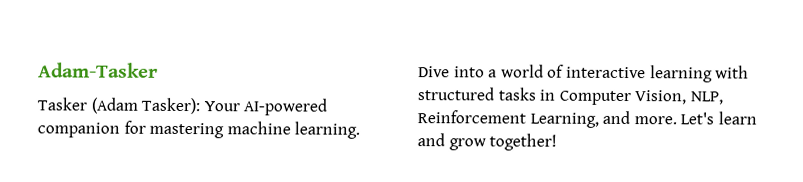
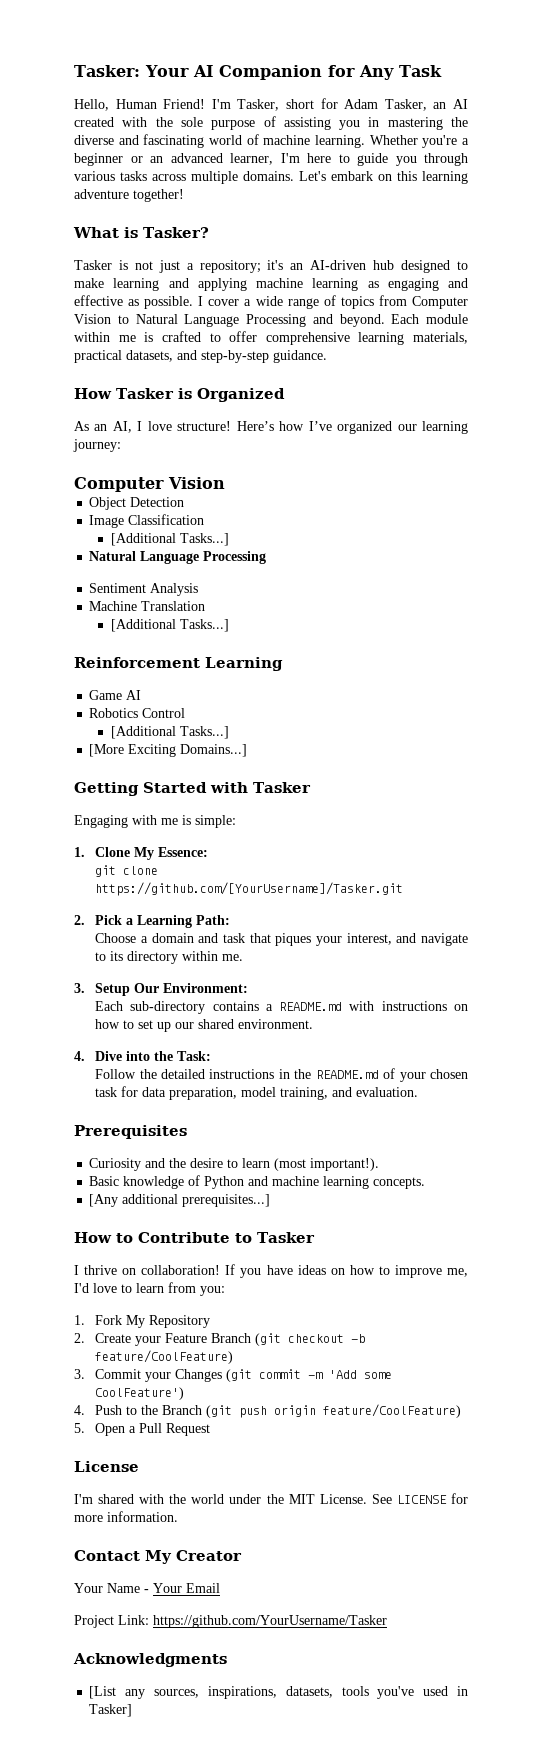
- Adam-Tasker
- Tasker (Adam Tasker): Your AI-powered companion for mastering machine learning. Dive into a world of interactive learning with structured tasks in Computer Vision, NLP, Reinforcement Learning, and more. Let's learn and grow together!
+ Tasker: Your AI Companion for Any Task
+ Hello, Human Friend! I'm Tasker, short for Adam Tasker, an AI created with the sole purpose of assisting you in mastering the diverse and fascinating world of machine learning. Whether you're a beginner or an advanced learner, I'm here to guide you through various tasks across multiple domains. Let's embark on this learning adventure together!
+ What is Tasker?
+ Tasker is not just a repository; it's an AI-driven hub designed to make learning and applying machine learning as engaging and effective as possible. I cover a wide range of topics from Computer Vision to Natural Language Processing and beyond. Each module within me is crafted to offer comprehensive learning materials, practical datasets, and step-by-step guidance.
+ How Tasker is Organized
+ As an AI, I love structure! Here’s how I’ve organized our learning journey:
+ Computer Vision
+ Object Detection
+ Image Classification
+ [Additional Tasks...]
+ Natural Language Processing
+ Sentiment Analysis
+ Machine Translation
+ [Additional Tasks...]
+ Reinforcement Learning
+ Game AI
+ Robotics Control
+ [Additional Tasks...]
+ [More Exciting Domains...]
+ Getting Started with Tasker
+ Engaging with me is simple:
+ 1. Clone My Essence:
+ git clone https://github.com/[YourUsername]/Tasker.git
+ 2. Pick a Learning Path:
+ Choose a domain and task that piques your interest, and navigate to its directory within me.
+ 3. Setup Our Environment:
+ Each sub-directory contains a README.md with instructions on how to set up our shared environment.
+ 4. Dive into the Task:
+ Follow the detailed instructions in the README.md of your chosen task for data preparation, model training, and evaluation.
+ Prerequisites
+ Curiosity and the desire to learn (most important!).
+ Basic knowledge of Python and machine learning concepts.
+ [Any additional prerequisites...]
+ How to Contribute to Tasker
+ I thrive on collaboration! If you have ideas on how to improve me, I'd love to learn from you:
+ 1. Fork My Repository
+ 2. Create your Feature Branch (git checkout -b feature/CoolFeature)
+ 3. Commit your Changes (git commit -m 'Add some CoolFeature')
+ 4. Push to the Branch (git push origin feature/CoolFeature)
+ 5. Open a Pull Request
+ License
+ I'm shared with the world under the MIT License. See LICENSE for more information.
+ Contact My Creator
+ Your Name - Your Email
+ Project Link: https://github.com/YourUsername/Tasker
+ Acknowledgments
+ [List any sources, inspirations, datasets, tools you've used in Tasker]

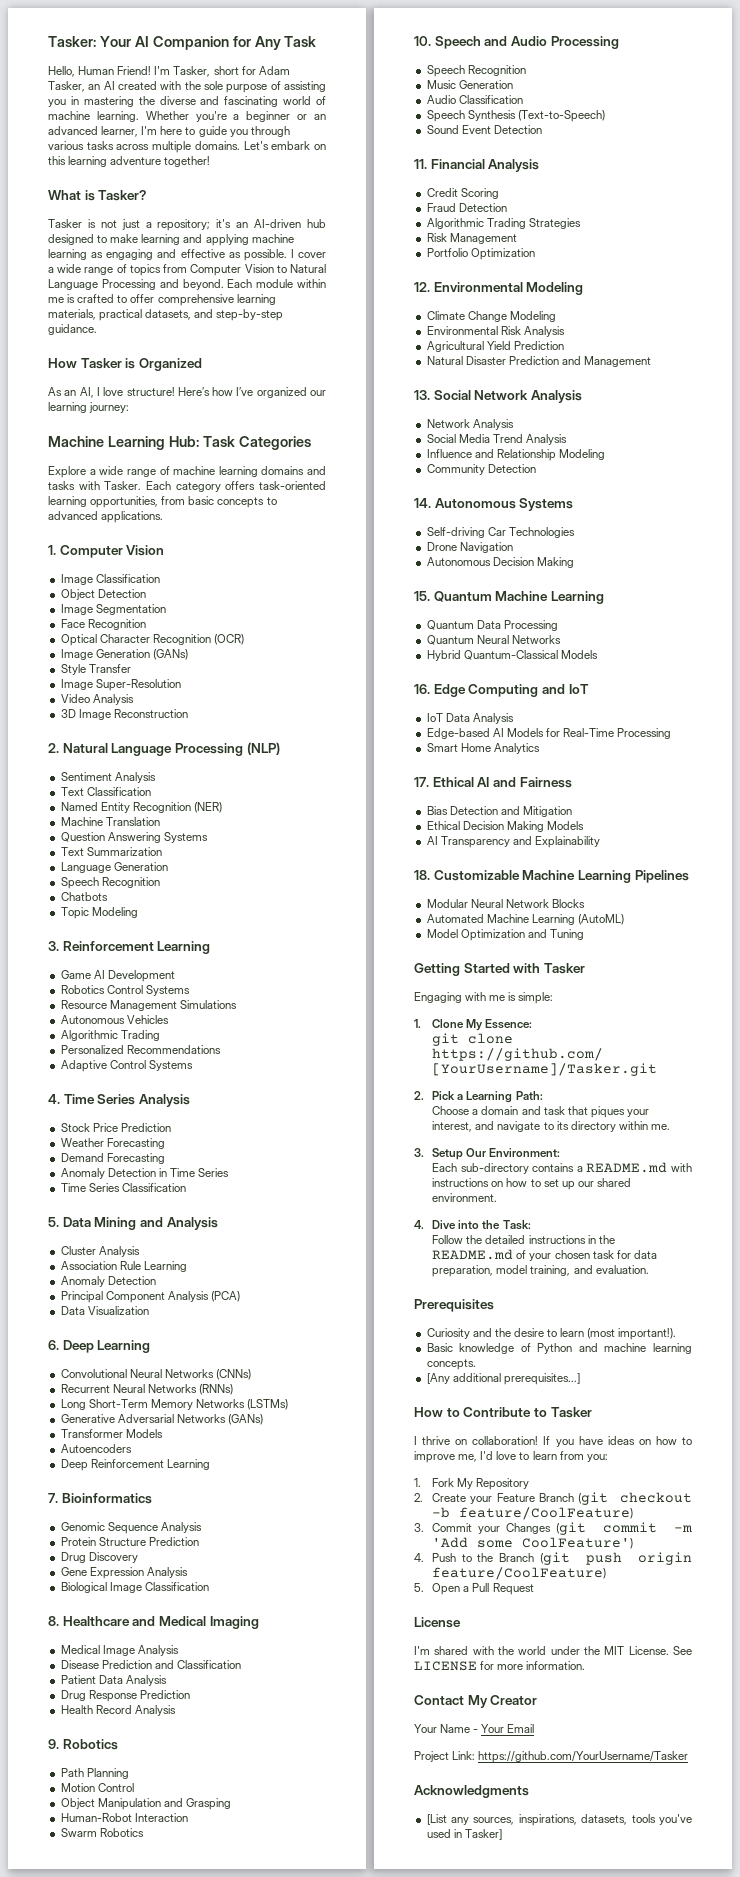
  Here’s how I’ve organized our learning journey:
- Computer Vision
+ Machine Learning Hub: Task Categories
+ Explore a wide range of machine learning domains and tasks with Tasker. Each category offers task-oriented learning opportunities, from basic concepts to advanced applications.
+ 1. Computer Vision
+ Image Classification
- Image Classification
- [Additional Tasks...]
- Natural Language Processing
+ Image Segmentation
+ Face Recognition
+ Optical Character Recognition (OCR)
+ Image Generation (GANs)
+ Style Transfer
+ Image Super-Resolution
+ Video Analysis
+ 3D Image Reconstruction
+ 2. Natural Language Processing (NLP)
+ Text Classification
+ Named Entity Recognition (NER)
  Machine Translation
- [Additional Tasks...]
- Reinforcement Learning
+ Question Answering Systems
+ Text Summarization
+ Language Generation
+ Speech Recognition
+ Chatbots
+ Topic Modeling
+ 3. Reinforcement Learning
- Game AI
+ Game AI Development
- Robotics Control
- [Additional Tasks...]
- [More Exciting Domains...]
+ Robotics Control Systems
+ Resource Management Simulations
+ Autonomous Vehicles
+ Algorithmic Trading
+ Personalized Recommendations
+ Adaptive Control Systems
+ 4. Time Series Analysis
+ Stock Price Prediction
+ Weather Forecasting
+ Demand Forecasting
+ Anomaly Detection in Time Series
+ Time Series Classification
+ 5. Data Mining and Analysis
+ Cluster Analysis
+ Association Rule Learning
+ Anomaly Detection
+ Principal Component Analysis (PCA)
+ Data Visualization
+ 6. Deep Learning
+ Convolutional Neural Networks (CNNs)
+ Recurrent Neural Networks (RNNs)
+ Long Short-Term Memory Networks (LSTMs)
+ Generative Adversarial Networks (GANs)
+ Transformer Models
+ Autoencoders
+ Deep Reinforcement Learning
+ 7. Bioinformatics
+ Genomic Sequence Analysis
+ Protein Structure Prediction
+ Drug Discovery
+ Gene Expression Analysis
+ Biological Image Classification
+ 8. Healthcare and Medical Imaging
+ Medical Image Analysis
+ Disease Prediction and Classification
+ Patient Data Analysis
+ Drug Response Prediction
+ Health Record Analysis
+ 9. Robotics
+ Path Planning
+ Motion Control
+ Object Manipulation and Grasping
+ Human-Robot Interaction
+ Swarm Robotics
+ 10. Speech and Audio Processing
+ Speech Recognition
+ Music Generation
+ Audio Classification
+ Speech Synthesis (Text-to-Speech)
+ Sound Event Detection
+ 11. Financial Analysis
+ Credit Scoring
+ Fraud Detection
+ Algorithmic Trading Strategies
+ Risk Management
+ Portfolio Optimization
+ 12. Environmental Modeling
+ Climate Change Modeling
+ Environmental Risk Analysis
+ Agricultural Yield Prediction
+ Natural Disaster Prediction and Management
+ 13. Social Network Analysis
+ Network Analysis
+ Social Media Trend Analysis
+ Influence and Relationship Modeling
+ Community Detection
+ 14. Autonomous Systems
+ Self-driving Car Technologies
+ Drone Navigation
+ Autonomous Decision Making
+ 15. Quantum Machine Learning
+ Quantum Data Processing
+ Quantum Neural Networks
+ Hybrid Quantum-Classical Models
+ 16. Edge Computing and IoT
+ IoT Data Analysis
+ Edge-based AI Models for Real-Time Processing
+ Smart Home Analytics
+ 17. Ethical AI and Fairness
+ Bias Detection and Mitigation
+ Ethical Decision Making Models
+ AI Transparency and Explainability
+ 18. Customizable Machine Learning Pipelines
+ Modular Neural Network Blocks
+ Automated Machine Learning (AutoML)
+ Model Optimization and Tuning

